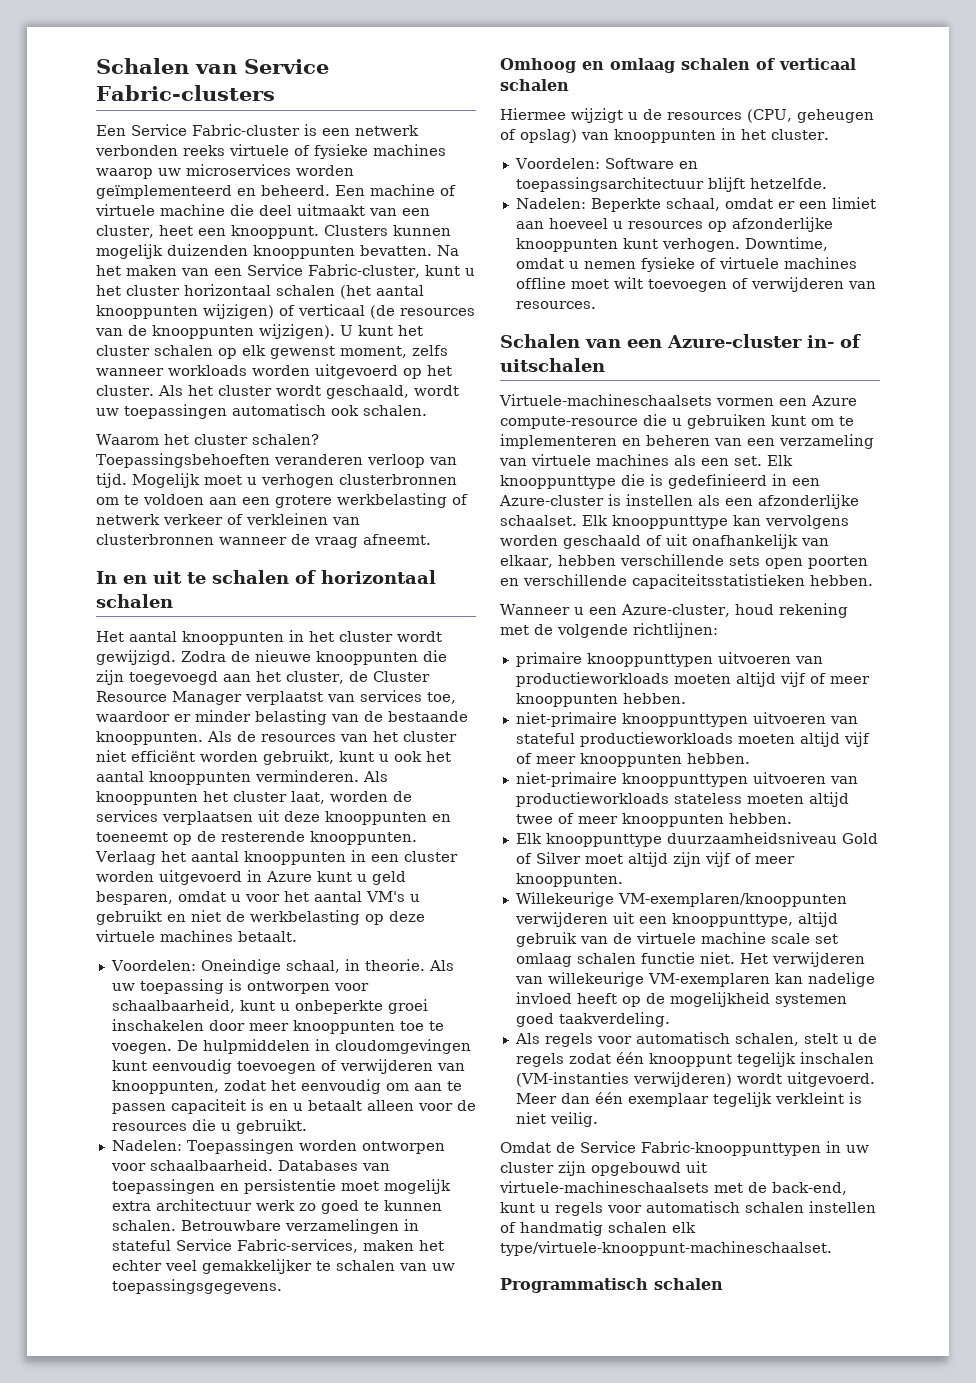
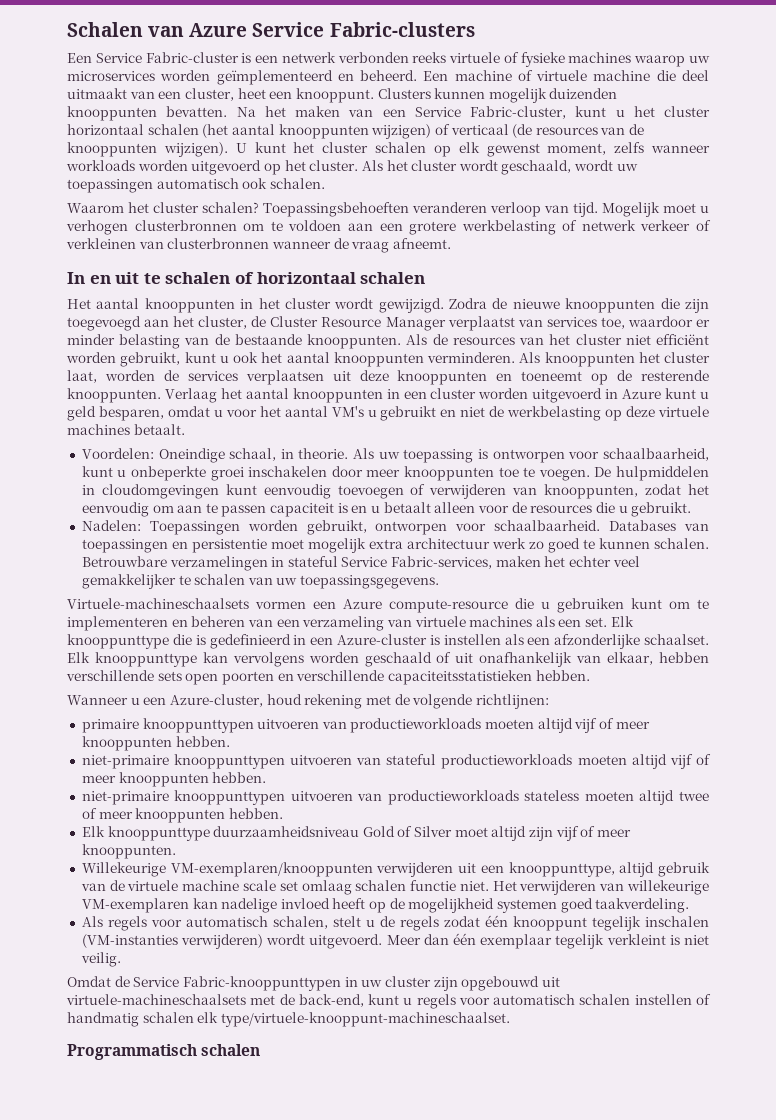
- Schalen van Service Fabric-clusters
+ Schalen van Azure Service Fabric-clusters
- Nadelen: Toepassingen worden ontworpen voor schaalbaarheid.
+ Nadelen: Toepassingen worden gebruikt, ontworpen voor schaalbaarheid.
- Omhoog en omlaag schalen of verticaal schalen
- Hiermee wijzigt u de resources (CPU, geheugen of opslag) van knooppunten in het cluster.
- Voordelen: Software en toepassingsarchitectuur blijft hetzelfde.
- Nadelen: Beperkte schaal, omdat er een limiet aan hoeveel u resources op afzonderlijke knooppunten kunt verhogen. Downtime, omdat u nemen fysieke of virtuele machines offline moet wilt toevoegen of verwijderen van resources.
- Schalen van een Azure-cluster in- of uitschalen

